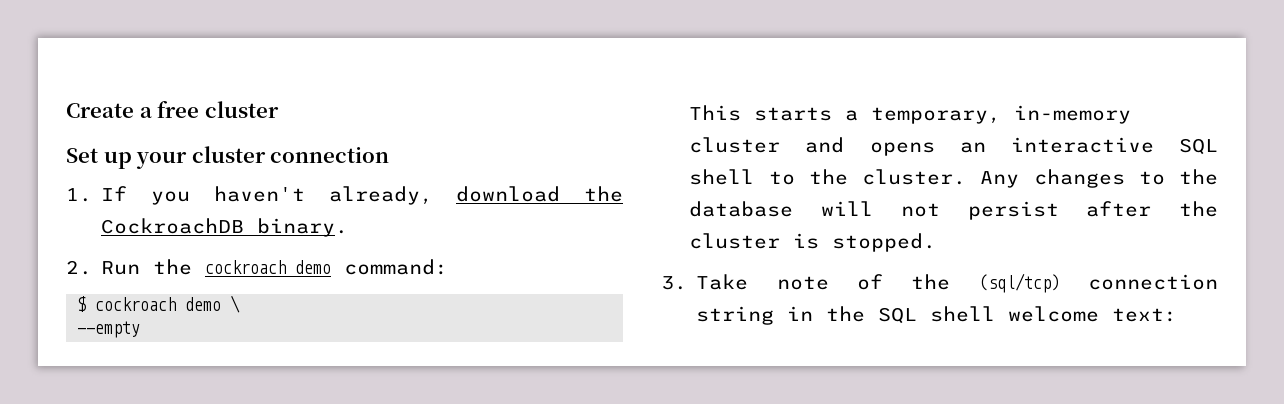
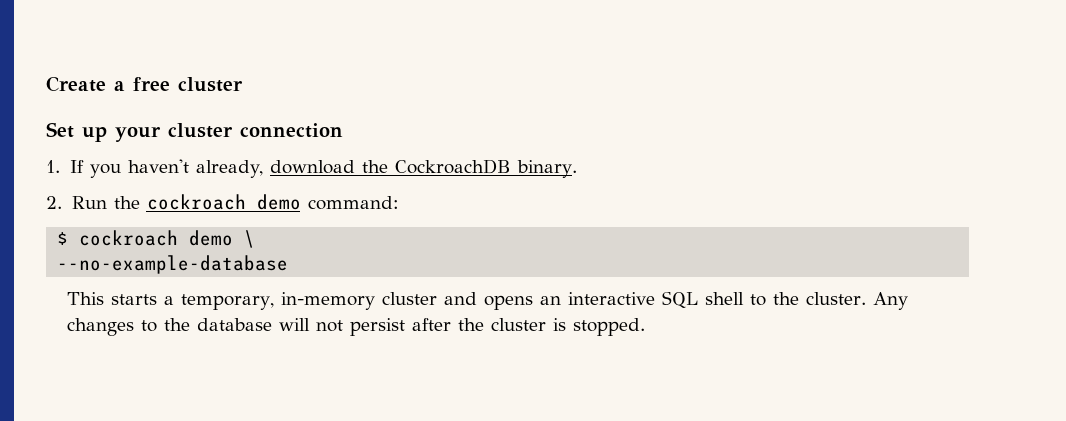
- --empty
+ --no-example-database
- 3. Take note of the (sql/tcp) connection string in the SQL shell welcome text:

